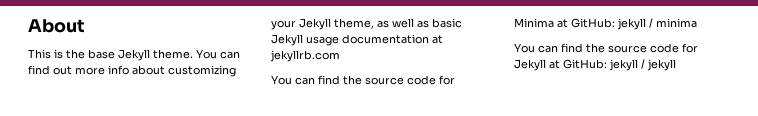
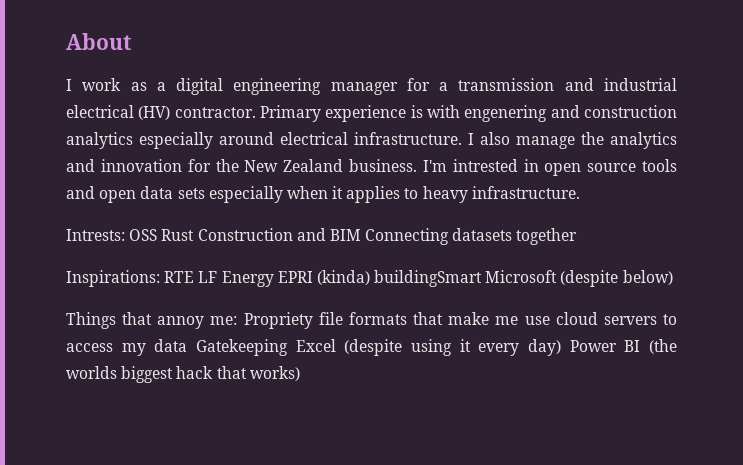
- This is the base Jekyll theme. You can find out more info about customizing your Jekyll theme, as well as basic Jekyll usage documentation at jekyllrb.com
- You can find the source code for Minima at GitHub: jekyll / minima
- You can find the source code for Jekyll at GitHub: jekyll / jekyll
+ I work as a digital engineering manager for a transmission and industrial electrical (HV) contractor. Primary experience is with engenering and construction analytics especially around electrical infrastructure. I also manage the analytics and innovation for the New Zealand business. I'm intrested in open source tools and open data sets especially when it applies to heavy infrastructure.
+ Intrests: OSS Rust Construction and BIM Connecting datasets together
+ Inspirations: RTE LF Energy EPRI (kinda) buildingSmart Microsoft (despite below)
+ Things that annoy me: Propriety file formats that make me use cloud servers to access my data Gatekeeping Excel (despite using it every day) Power BI (the worlds biggest hack that works)

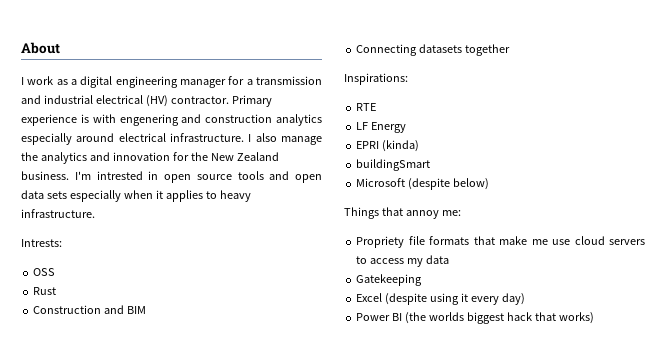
- Intrests: OSS Rust Construction and BIM Connecting datasets together
+ Intrests:
+ OSS
+ Rust
+ Construction and BIM
+ Connecting datasets together
- Inspirations: RTE LF Energy EPRI (kinda) buildingSmart Microsoft (despite below)
+ Inspirations:
+ RTE
+ LF Energy
+ EPRI (kinda)
+ buildingSmart
+ Microsoft (despite below)
- Things that annoy me: Propriety file formats that make me use cloud servers to access my data Gatekeeping Excel (despite using it every day) Power BI (the worlds biggest hack that works)
+ Things that annoy me:
+ Propriety file formats that make me use cloud servers to access my data
+ Gatekeeping
+ Excel (despite using it every day)
+ Power BI (the worlds biggest hack that works)

